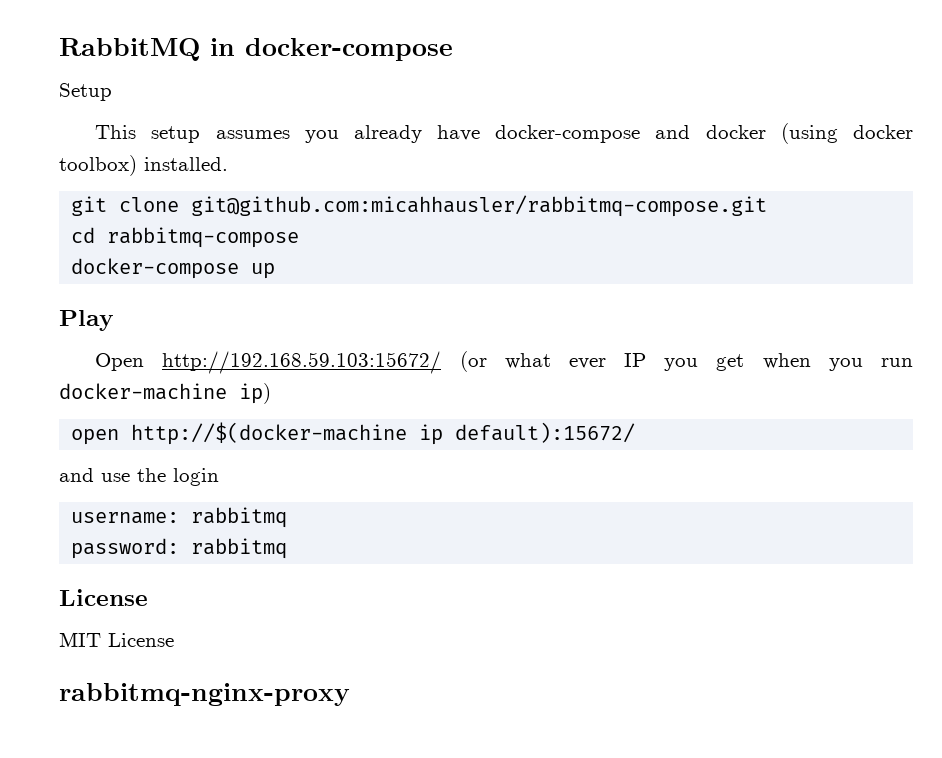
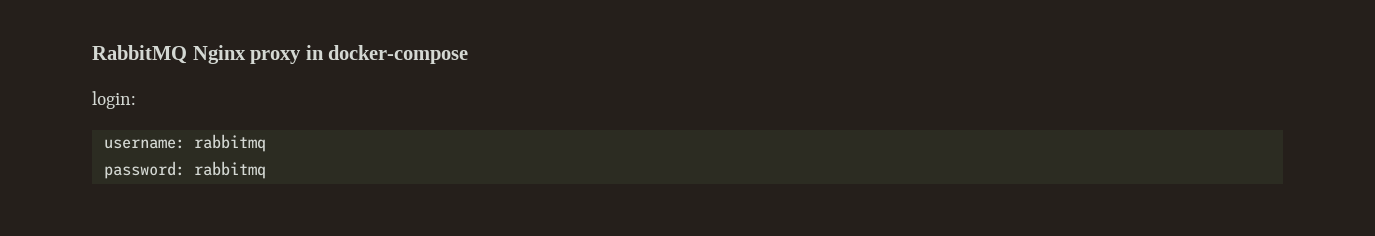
- RabbitMQ in docker-compose
+ RabbitMQ Nginx proxy in docker-compose
- Setup
- This setup assumes you already have docker-compose and docker (using docker toolbox) installed.
- git clone git@github.com:micahhausler/rabbitmq-compose.git
- cd rabbitmq-compose
- docker-compose up
- Play
- Open http://192.168.59.103:15672/ (or what ever IP you get when you run docker-machine ip)
- open http://$(docker-machine ip default):15672/
- and use the login
+ login:
  password: rabbitmq
- License
- MIT License
- rabbitmq-nginx-proxy

